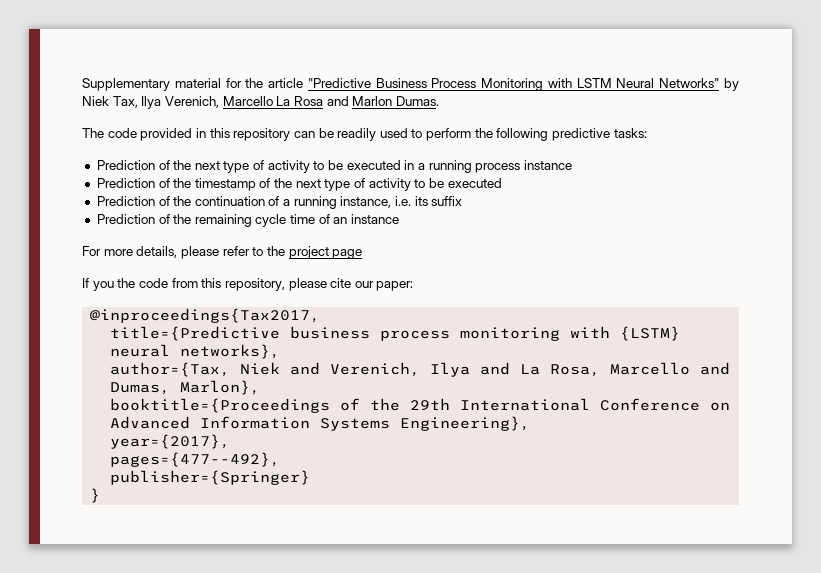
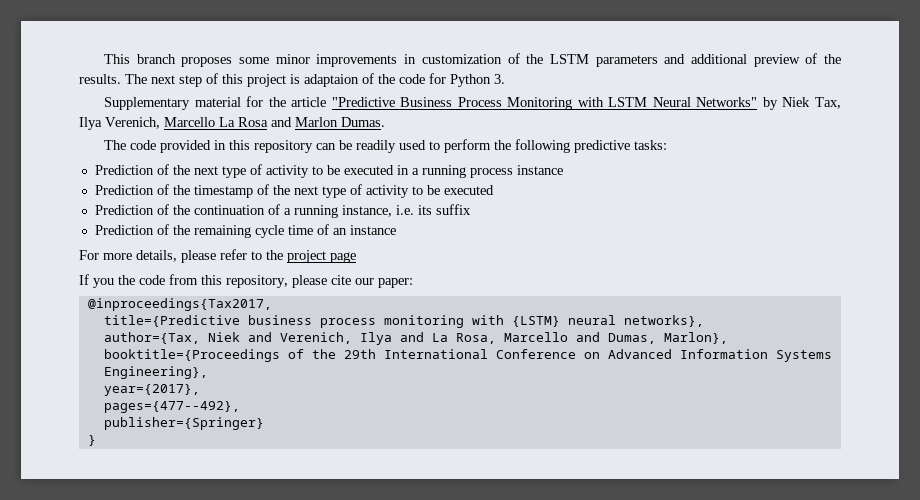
+ This branch proposes some minor improvements in customization of the LSTM parameters and additional preview of the results. The next step of this project is adaptaion of the code for Python 3.

